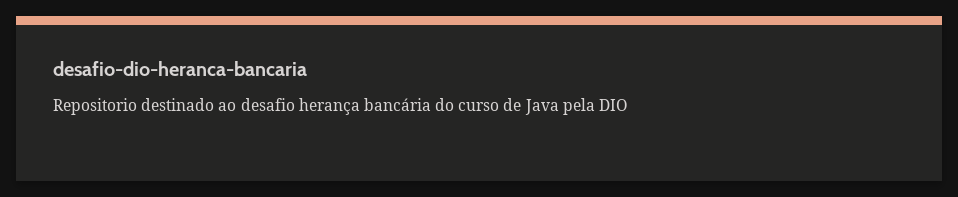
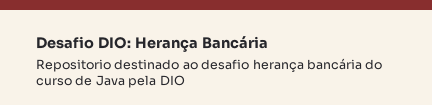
- desafio-dio-heranca-bancaria
+ Desafio DIO: Herança Bancária

